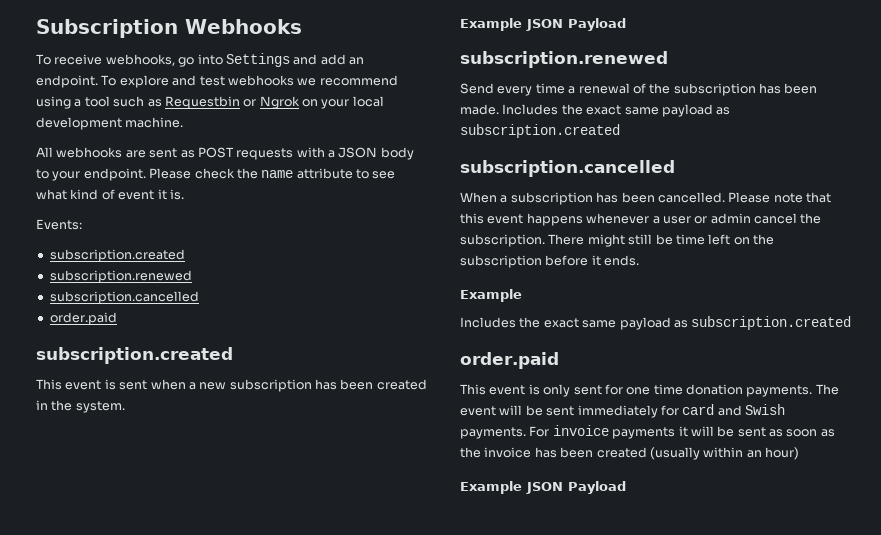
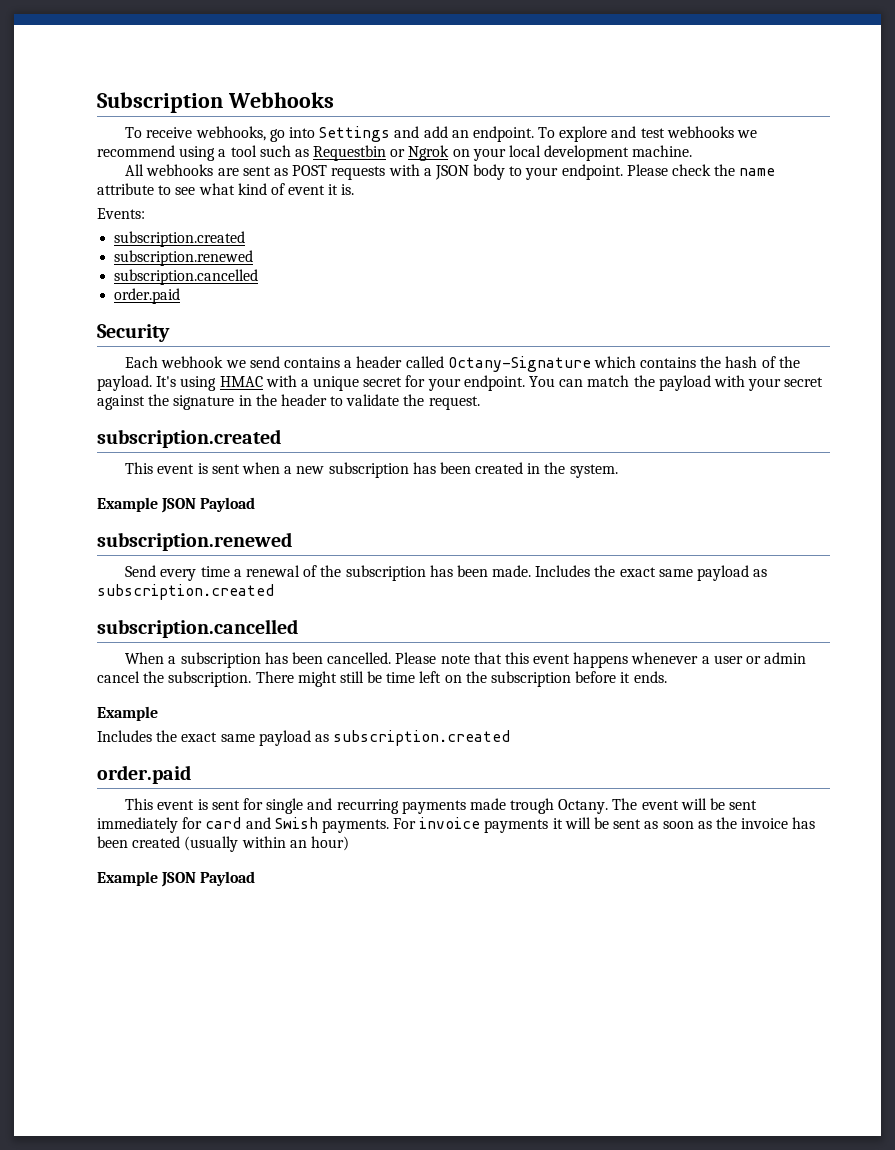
+ Security
+ Each webhook we send contains a header called Octany-Signature which contains the hash of the payload. It's using HMAC with a unique secret for your endpoint. You can match the payload with your secret against the signature in the header to validate the request.
- This event is only sent for one time donation payments.
+ This event is sent for single and recurring payments made trough Octany.

